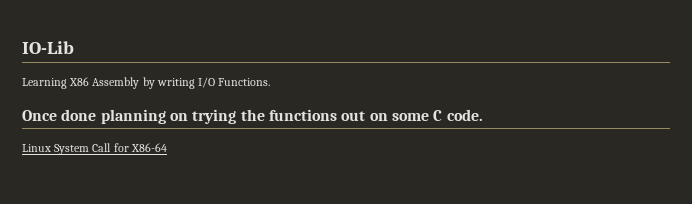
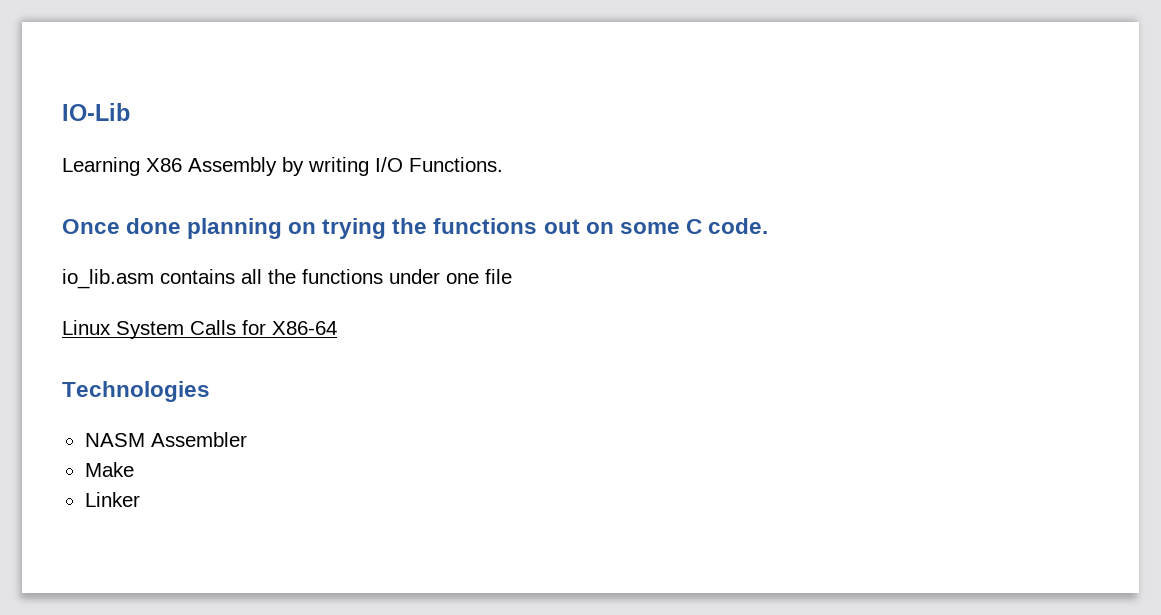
+ io_lib.asm contains all the functions under one file
- Linux System Call for X86-64
+ Linux System Calls for X86-64
+ Technologies
+ NASM Assembler
+ Make
+ Linker

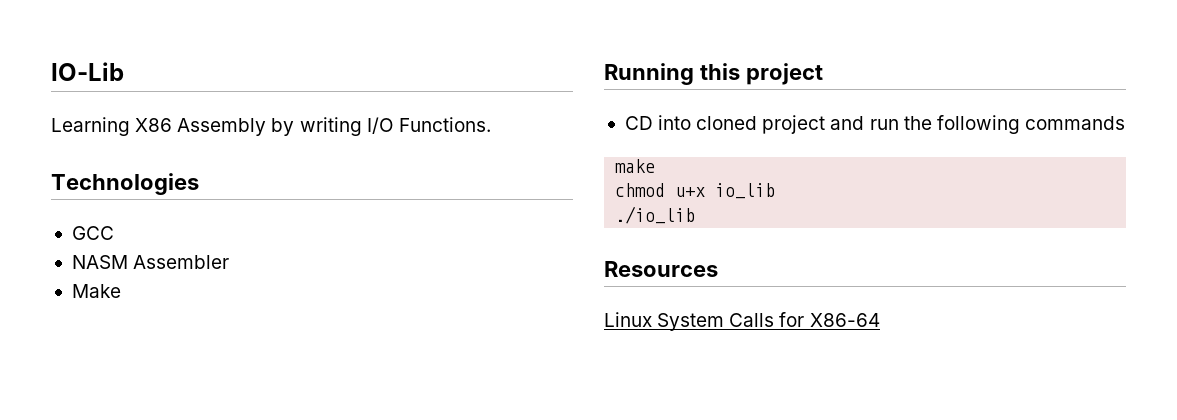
- Once done planning on trying the functions out on some C code.
- io_lib.asm contains all the functions under one file
+ Technologies
+ GCC
+ NASM Assembler
+ Make
+ Running this project
+ CD into cloned project and run the following commands
+ make
+ chmod u+x io_lib
+ ./io_lib
+ Resources
- Technologies
- NASM Assembler
- Make
- Linker

